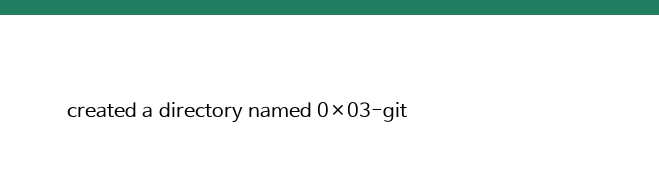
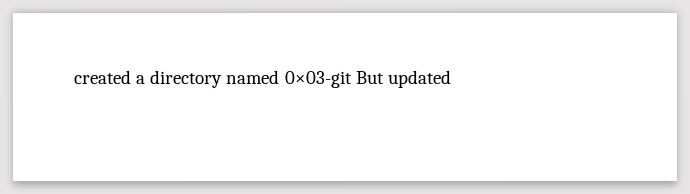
- created a directory named 0×03-git
+ created a directory named 0×03-git But updated

